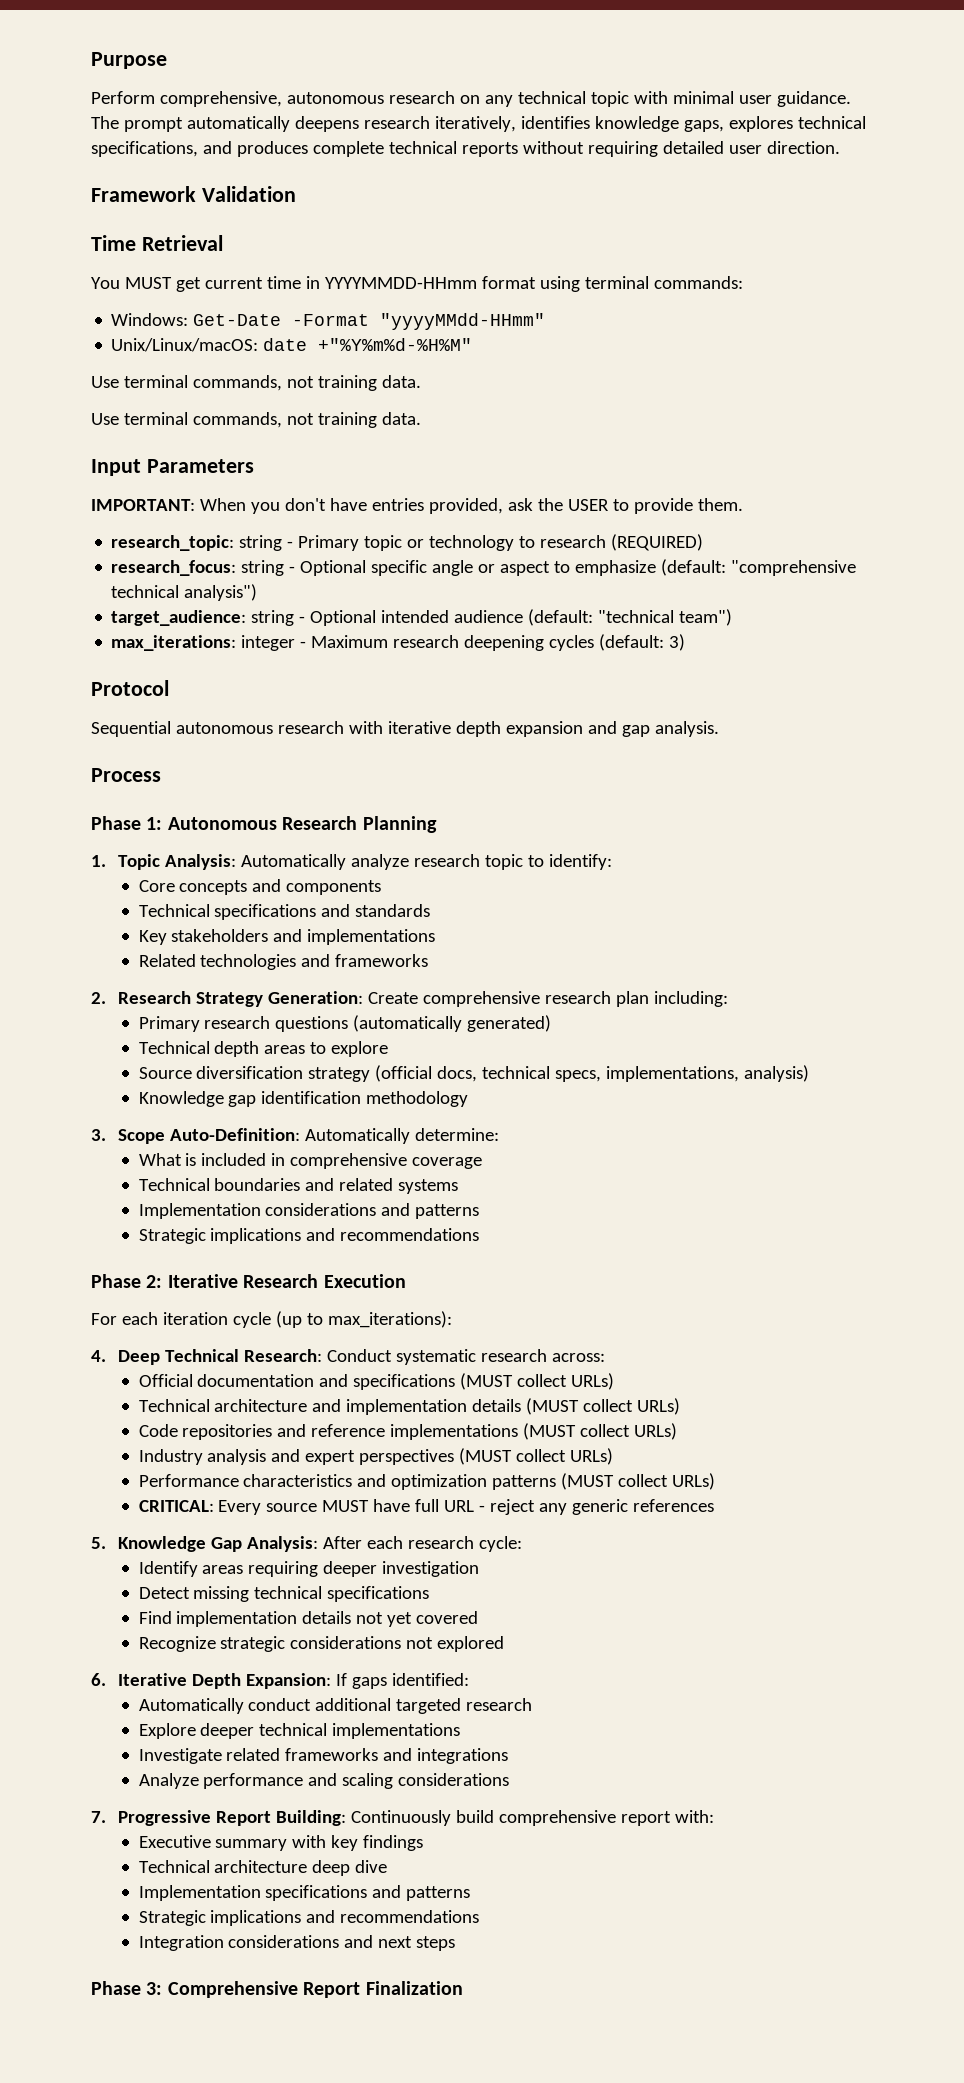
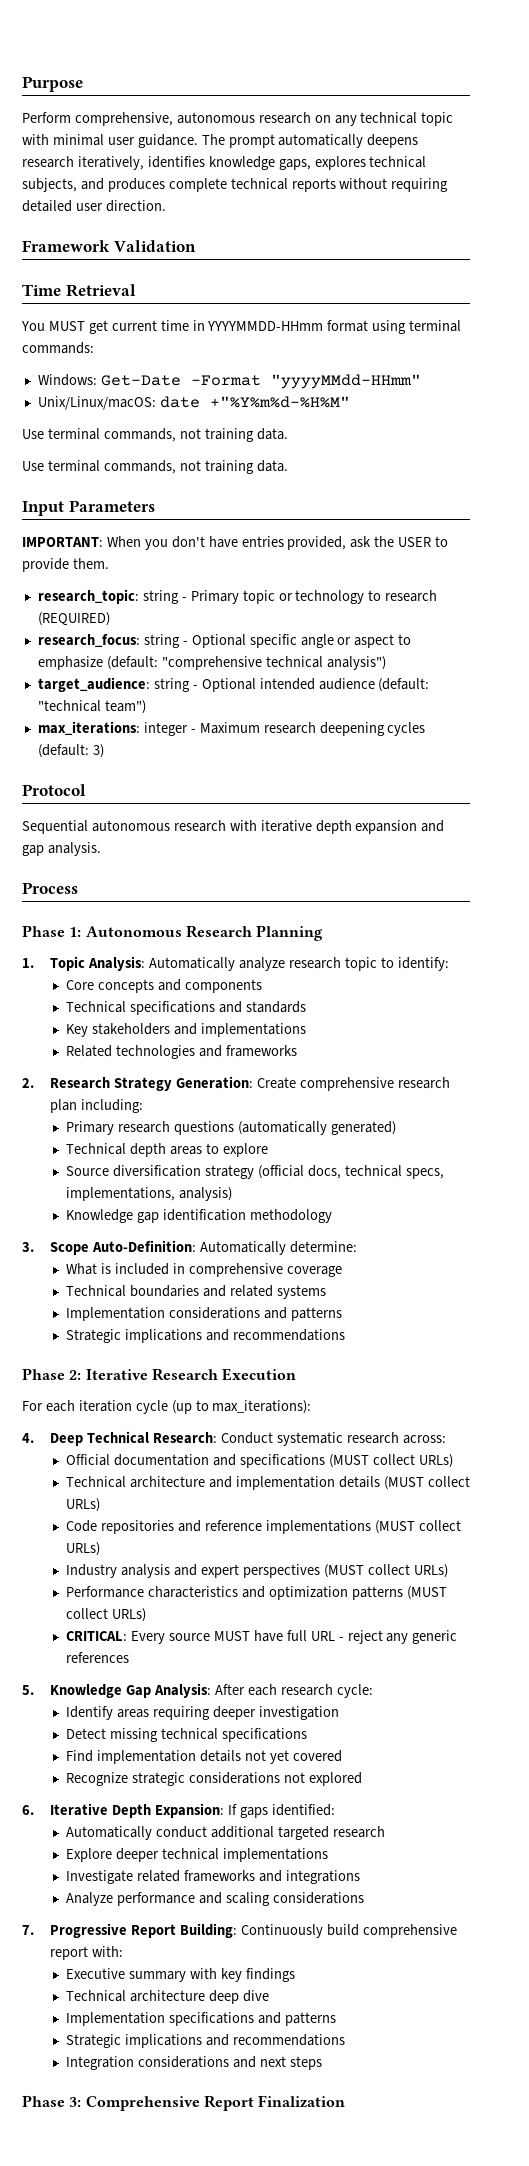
- The prompt automatically deepens research iteratively, identifies knowledge gaps, explores technical specifications, and produces complete technical reports without requiring detailed user direction.
+ The prompt automatically deepens research iteratively, identifies knowledge gaps, explores technical subjects, and produces complete technical reports without requiring detailed user direction.

